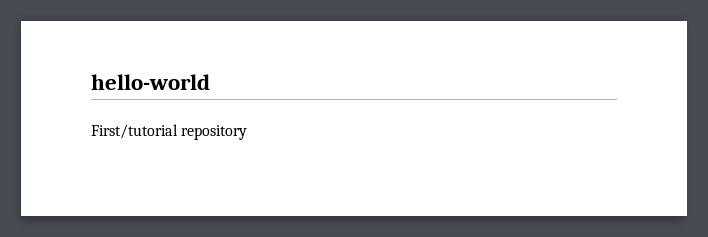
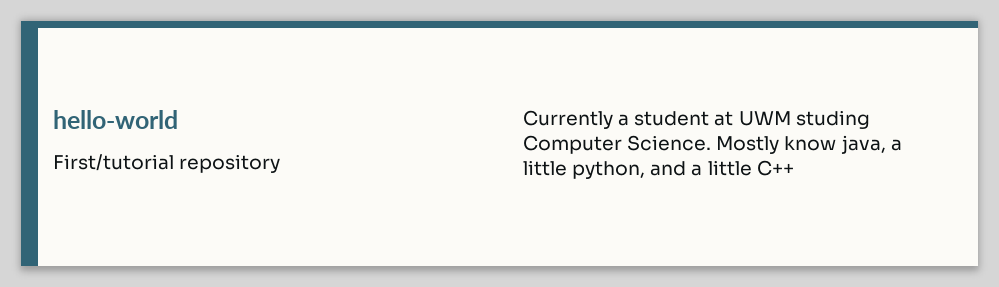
+ Currently a student at UWM studing Computer Science. Mostly know java, a little python, and a little C++

